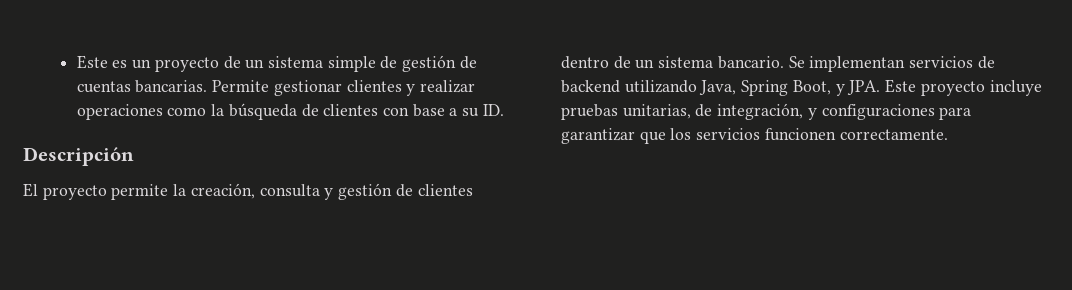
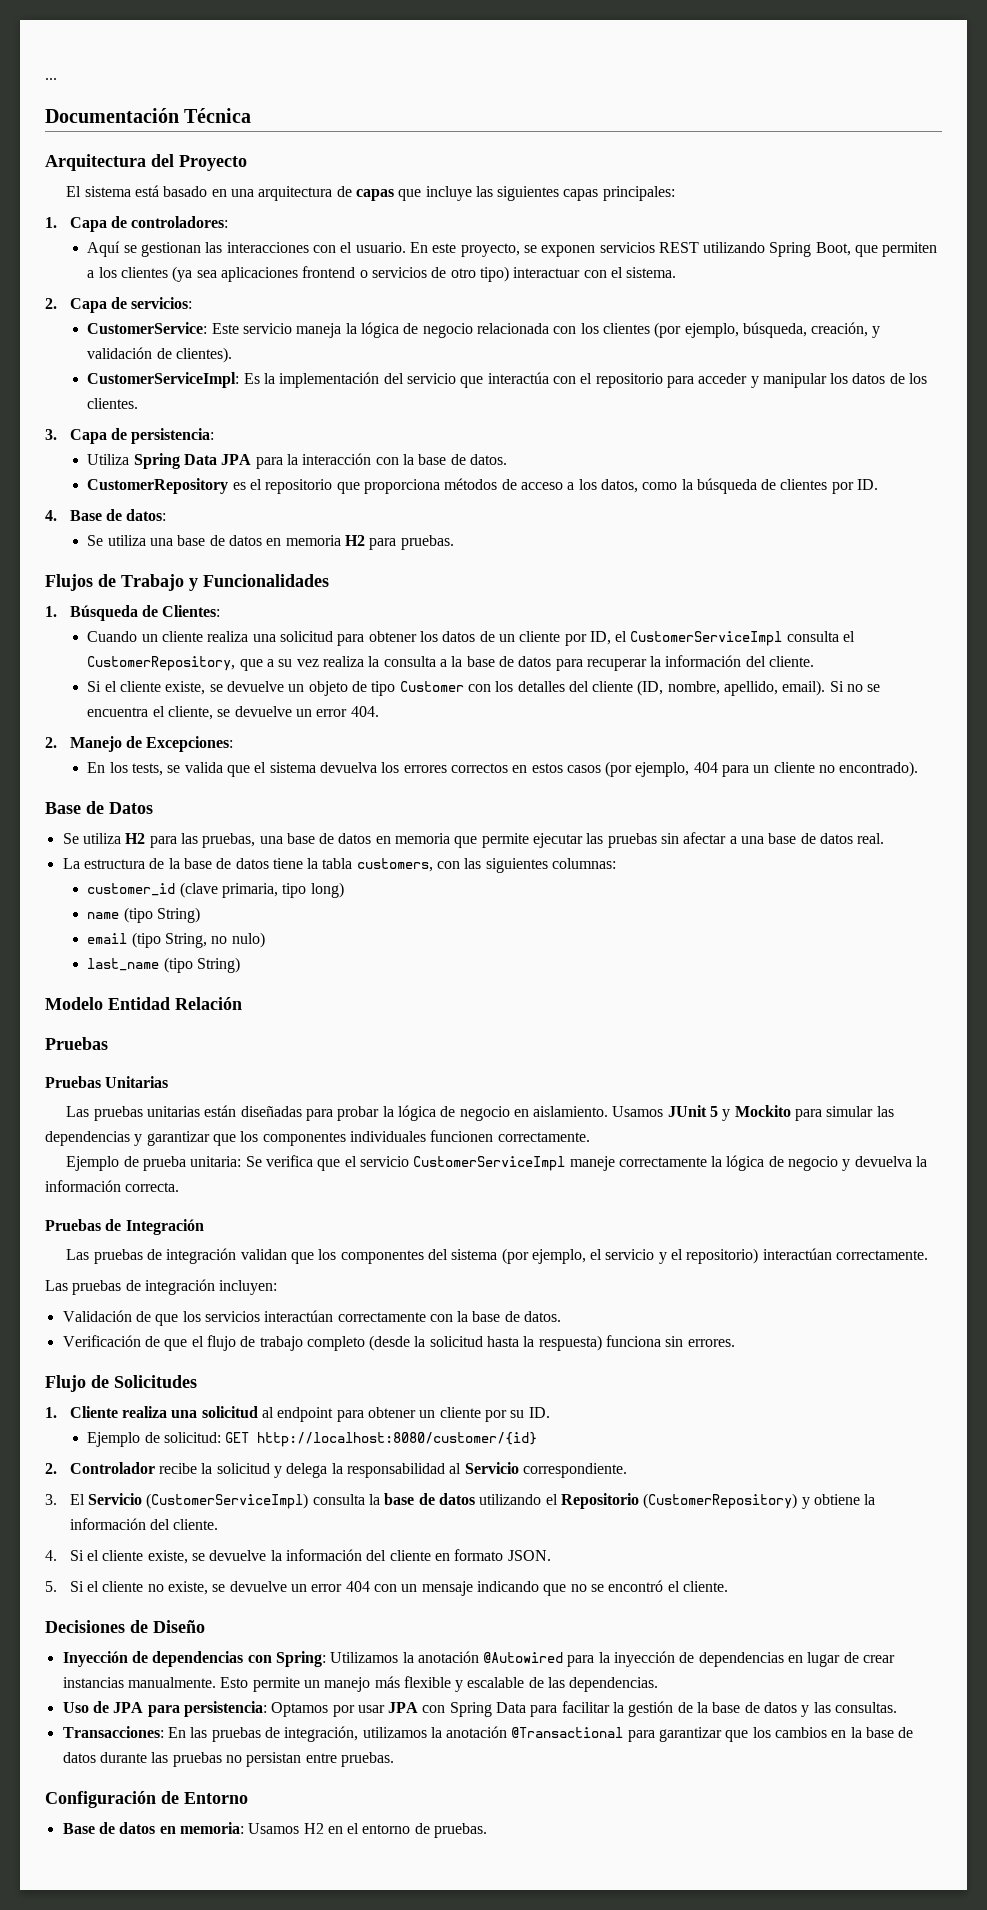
- Este es un proyecto de un sistema simple de gestión de cuentas bancarias. Permite gestionar clientes y realizar operaciones como la búsqueda de clientes con base a su ID.
- Descripción
- El proyecto permite la creación, consulta y gestión de clientes dentro de un sistema bancario. Se implementan servicios de backend utilizando Java, Spring Boot, y JPA. Este proyecto incluye pruebas unitarias, de integración, y configuraciones para garantizar que los servicios funcionen correctamente.
+ ...
+ Documentación Técnica
+ Arquitectura del Proyecto
+ El sistema está basado en una arquitectura de capas que incluye las siguientes capas principales:
+ 1. Capa de controladores:
+ Aquí se gestionan las interacciones con el usuario. En este proyecto, se exponen servicios REST utilizando Spring Boot, que permiten a los clientes (ya sea aplicaciones frontend o servicios de otro tipo) interactuar con el sistema.
+ 2. Capa de servicios:
+ CustomerService: Este servicio maneja la lógica de negocio relacionada con los clientes (por ejemplo, búsqueda, creación, y validación de clientes).
+ CustomerServiceImpl: Es la implementación del servicio que interactúa con el repositorio para acceder y manipular los datos de los clientes.
+ 3. Capa de persistencia:
+ Utiliza Spring Data JPA para la interacción con la base de datos.
+ CustomerRepository es el repositorio que proporciona métodos de acceso a los datos, como la búsqueda de clientes por ID.
+ 4. Base de datos:
+ Se utiliza una base de datos en memoria H2 para pruebas.
+ Flujos de Trabajo y Funcionalidades
+ 1. Búsqueda de Clientes:
+ Cuando un cliente realiza una solicitud para obtener los datos de un cliente por ID, el CustomerServiceImpl consulta el CustomerRepository, que a su vez realiza la consulta a la base de datos para recuperar la información del cliente.
+ Si el cliente existe, se devuelve un objeto de tipo Customer con los detalles del cliente (ID, nombre, apellido, email). Si no se encuentra el cliente, se devuelve un error 404.
+ 2. Manejo de Excepciones:
+ En los tests, se valida que el sistema devuelva los errores correctos en estos casos (por ejemplo, 404 para un cliente no encontrado).
+ Base de Datos
+ Se utiliza H2 para las pruebas, una base de datos en memoria que permite ejecutar las pruebas sin afectar a una base de datos real.
+ La estructura de la base de datos tiene la tabla customers, con las siguientes columnas:
+ customer_id (clave primaria, tipo long)
+ name (tipo String)
+ email (tipo String, no nulo)
+ last_name (tipo String)
+ Modelo Entidad Relación
+ Pruebas
+ Pruebas Unitarias
+ Las pruebas unitarias están diseñadas para probar la lógica de negocio en aislamiento. Usamos JUnit 5 y Mockito para simular las dependencias y garantizar que los componentes individuales funcionen correctamente.
+ Ejemplo de prueba unitaria: Se verifica que el servicio CustomerServiceImpl maneje correctamente la lógica de negocio y devuelva la información correcta.
+ Pruebas de Integración
+ Las pruebas de integración validan que los componentes del sistema (por ejemplo, el servicio y el repositorio) interactúan correctamente.
+ Las pruebas de integración incluyen:
+ Validación de que los servicios interactúan correctamente con la base de datos.
+ Verificación de que el flujo de trabajo completo (desde la solicitud hasta la respuesta) funciona sin errores.
+ Flujo de Solicitudes
+ 1. Cliente realiza una solicitud al endpoint para obtener un cliente por su ID.
+ Ejemplo de solicitud: GET http://localhost:8080/customer/{id}
+ 2. Controlador recibe la solicitud y delega la responsabilidad al Servicio correspondiente.
+ 3. El Servicio (CustomerServiceImpl) consulta la base de datos utilizando el Repositorio (CustomerRepository) y obtiene la información del cliente.
+ 4. Si el cliente existe, se devuelve la información del cliente en formato JSON.
+ 5. Si el cliente no existe, se devuelve un error 404 con un mensaje indicando que no se encontró el cliente.
+ Decisiones de Diseño
+ Inyección de dependencias con Spring: Utilizamos la anotación @Autowired para la inyección de dependencias en lugar de crear instancias manualmente. Esto permite un manejo más flexible y escalable de las dependencias.
+ Uso de JPA para persistencia: Optamos por usar JPA con Spring Data para facilitar la gestión de la base de datos y las consultas.
+ Transacciones: En las pruebas de integración, utilizamos la anotación @Transactional para garantizar que los cambios en la base de datos durante las pruebas no persistan entre pruebas.
+ Configuración de Entorno
+ Base de datos en memoria: Usamos H2 en el entorno de pruebas.

